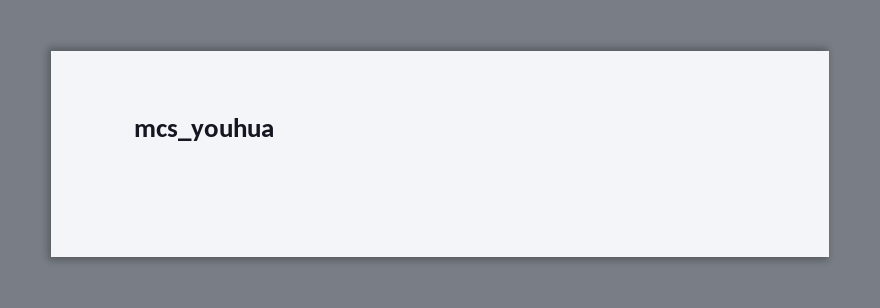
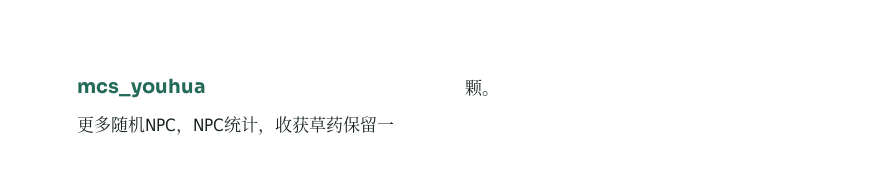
+ 更多随机NPC，NPC统计，收获草药保留一颗。

